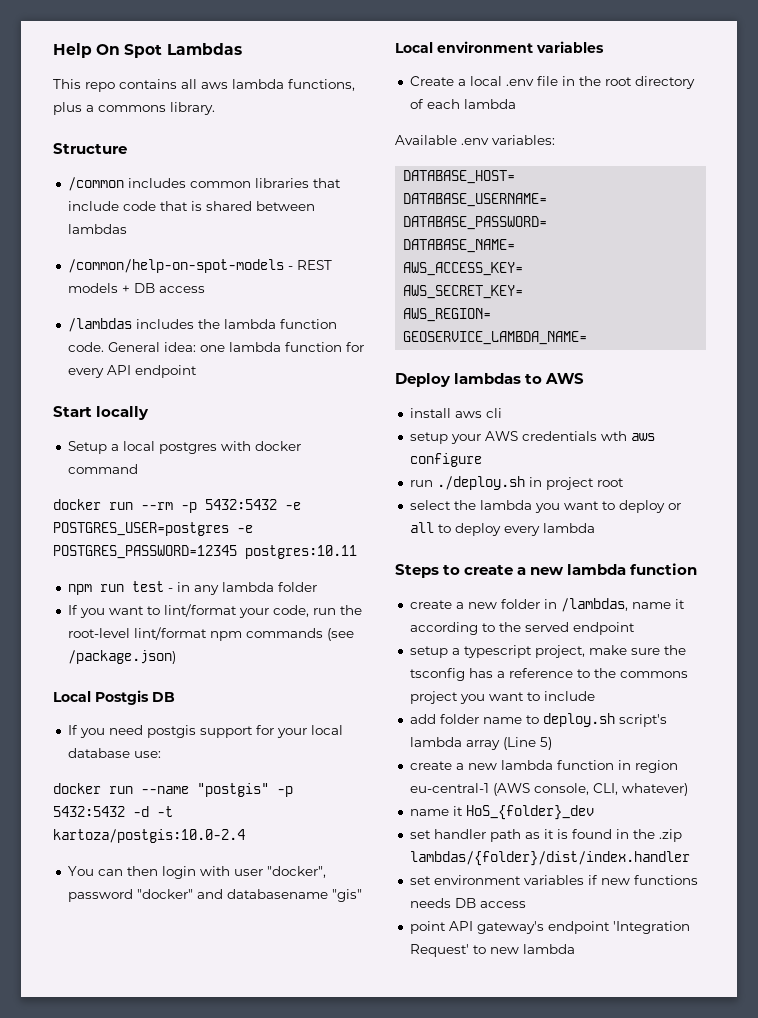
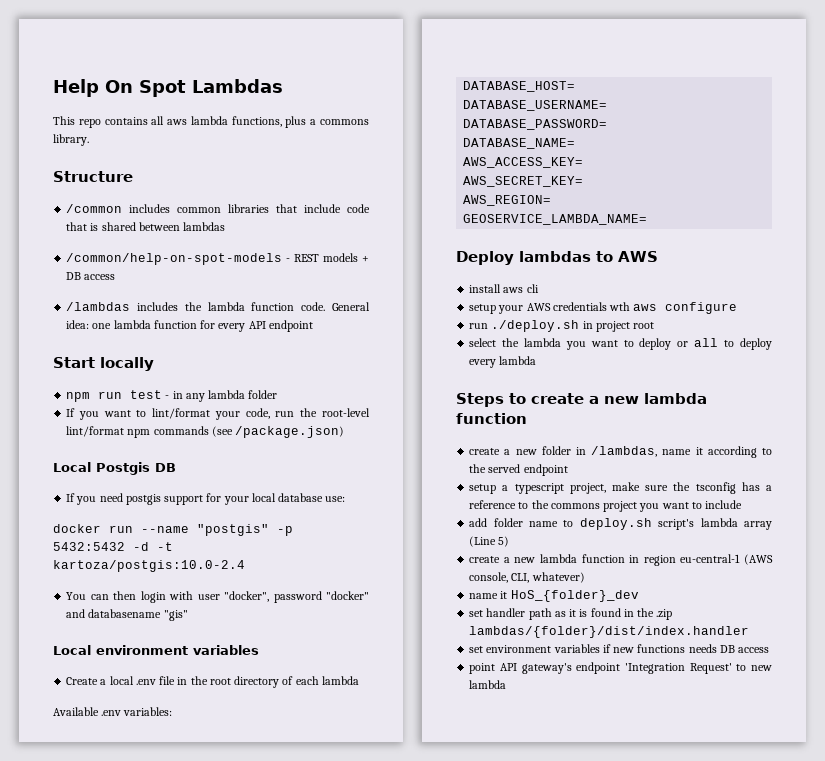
- Setup a local postgres with docker command
- docker run --rm -p 5432:5432 -e POSTGRES_USER=postgres -e POSTGRES_PASSWORD=12345 postgres:10.11

